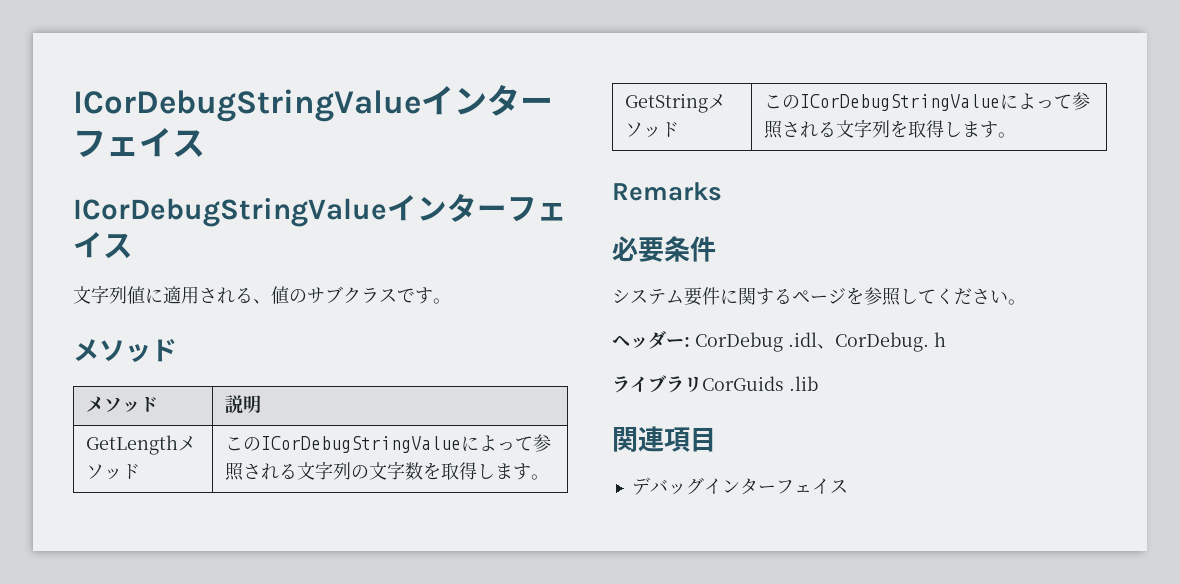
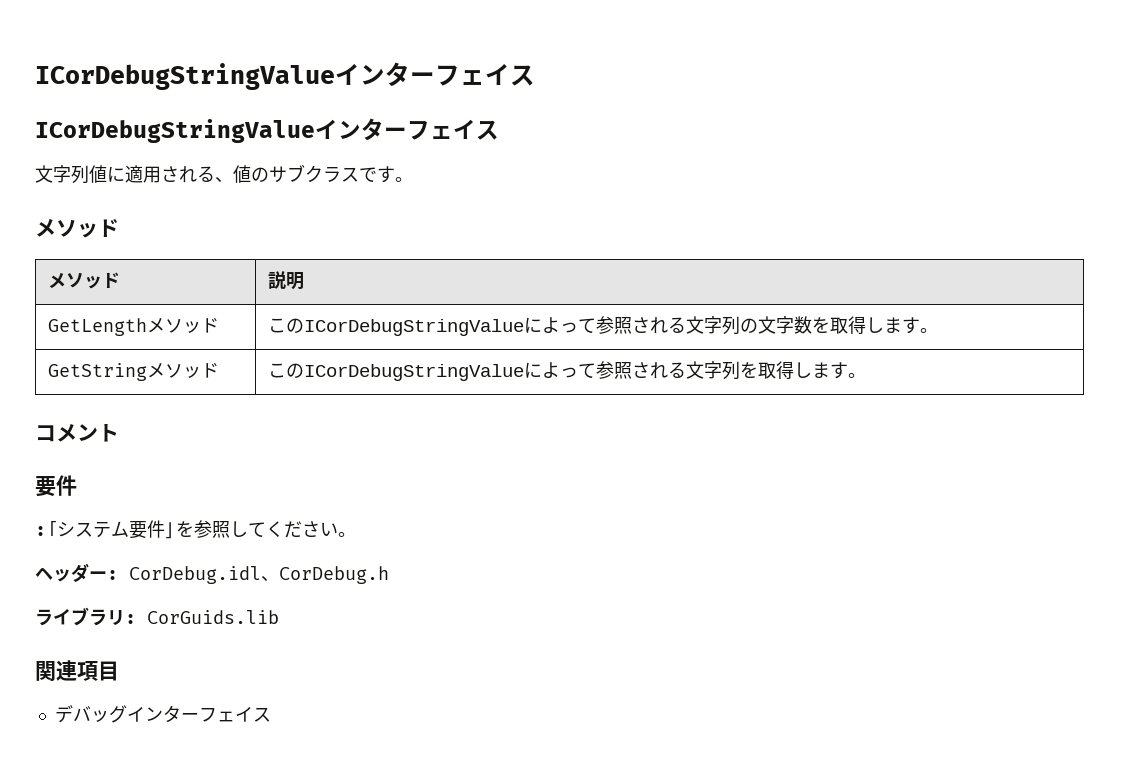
- Remarks
- 必要条件
+ コメント
+ 要件
- システム要件に関するページを参照してください。
+ :「システム要件」を参照してください。
- ヘッダー: CorDebug .idl、CorDebug. h
+ ヘッダー: CorDebug.idl、CorDebug.h
- ライブラリCorGuids .lib
+ ライブラリ: CorGuids.lib

